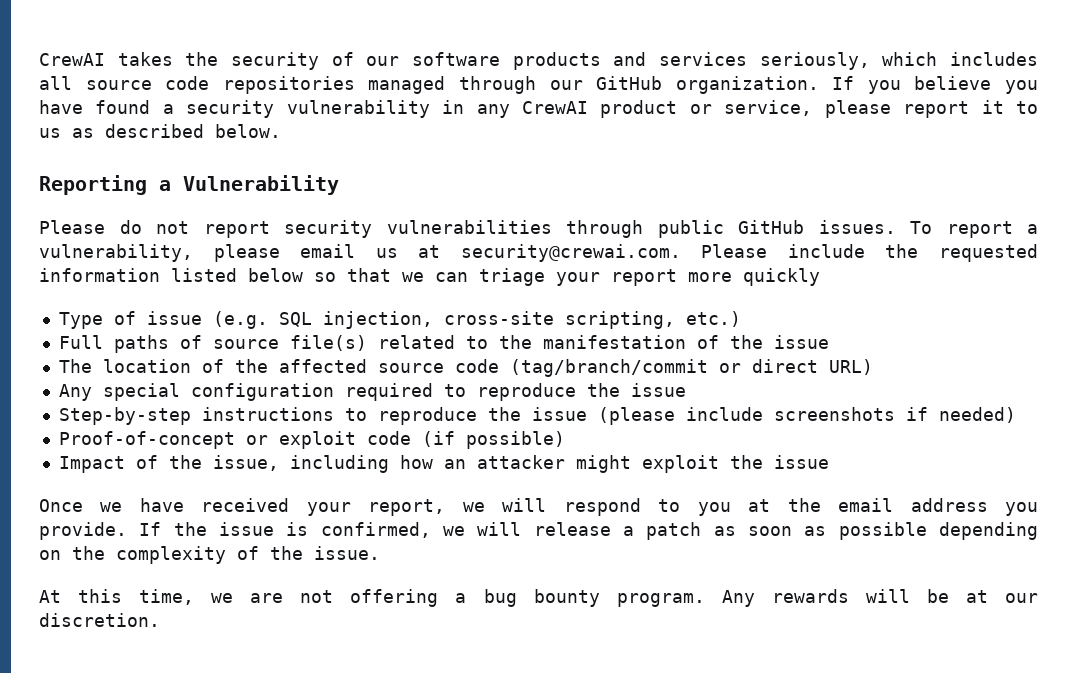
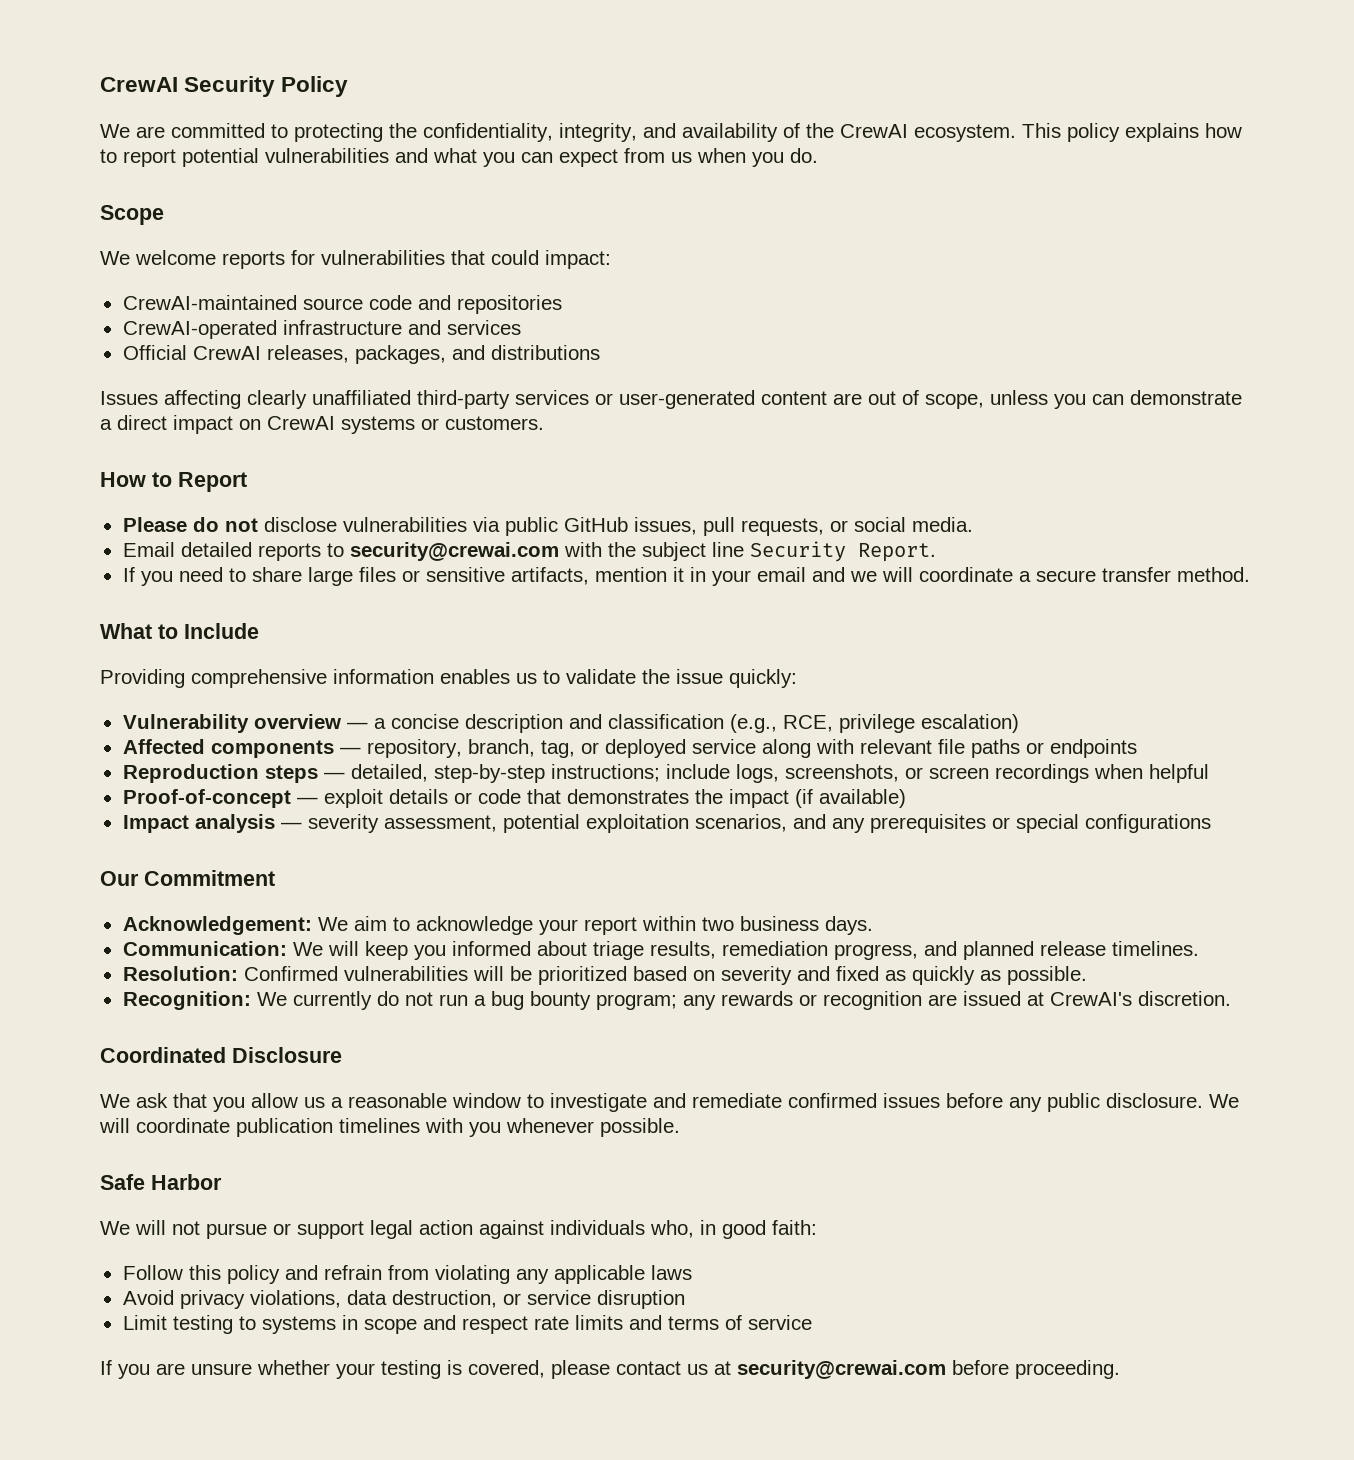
- CrewAI takes the security of our software products and services seriously, which includes all source code repositories managed through our GitHub organization. If you believe you have found a security vulnerability in any CrewAI product or service, please report it to us as described below.
- Reporting a Vulnerability
- Please do not report security vulnerabilities through public GitHub issues. To report a vulnerability, please email us at security@crewai.com. Please include the requested information listed below so that we can triage your report more quickly
- Type of issue (e.g. SQL injection, cross-site scripting, etc.)
- Full paths of source file(s) related to the manifestation of the issue
- The location of the affected source code (tag/branch/commit or direct URL)
- Any special configuration required to reproduce the issue
- Step-by-step instructions to reproduce the issue (please include screenshots if needed)
- Proof-of-concept or exploit code (if possible)
- Impact of the issue, including how an attacker might exploit the issue
- Once we have received your report, we will respond to you at the email address you provide. If the issue is confirmed, we will release a patch as soon as possible depending on the complexity of the issue.
- At this time, we are not offering a bug bounty program. Any rewards will be at our discretion.
+ CrewAI Security Policy
+ We are committed to protecting the confidentiality, integrity, and availability of the CrewAI ecosystem. This policy explains how to report potential vulnerabilities and what you can expect from us when you do.
+ Scope
+ We welcome reports for vulnerabilities that could impact:
+ CrewAI-maintained source code and repositories
+ CrewAI-operated infrastructure and services
+ Official CrewAI releases, packages, and distributions
+ Issues affecting clearly unaffiliated third-party services or user-generated content are out of scope, unless you can demonstrate a direct impact on CrewAI systems or customers.
+ How to Report
+ Please do not disclose vulnerabilities via public GitHub issues, pull requests, or social media.
+ Email detailed reports to security@crewai.com with the subject line Security Report.
+ If you need to share large files or sensitive artifacts, mention it in your email and we will coordinate a secure transfer method.
+ What to Include
+ Providing comprehensive information enables us to validate the issue quickly:
+ Vulnerability overview — a concise description and classification (e.g., RCE, privilege escalation)
+ Affected components — repository, branch, tag, or deployed service along with relevant file paths or endpoints
+ Reproduction steps — detailed, step-by-step instructions; include logs, screenshots, or screen recordings when helpful
+ Proof-of-concept — exploit details or code that demonstrates the impact (if available)
+ Impact analysis — severity assessment, potential exploitation scenarios, and any prerequisites or special configurations
+ Our Commitment
+ Acknowledgement: We aim to acknowledge your report within two business days.
+ Communication: We will keep you informed about triage results, remediation progress, and planned release timelines.
+ Resolution: Confirmed vulnerabilities will be prioritized based on severity and fixed as quickly as possible.
+ Recognition: We currently do not run a bug bounty program; any rewards or recognition are issued at CrewAI's discretion.
+ Coordinated Disclosure
+ We ask that you allow us a reasonable window to investigate and remediate confirmed issues before any public disclosure. We will coordinate publication timelines with you whenever possible.
+ Safe Harbor
+ We will not pursue or support legal action against individuals who, in good faith:
+ Follow this policy and refrain from violating any applicable laws
+ Avoid privacy violations, data destruction, or service disruption
+ Limit testing to systems in scope and respect rate limits and terms of service
+ If you are unsure whether your testing is covered, please contact us at security@crewai.com before proceeding.

